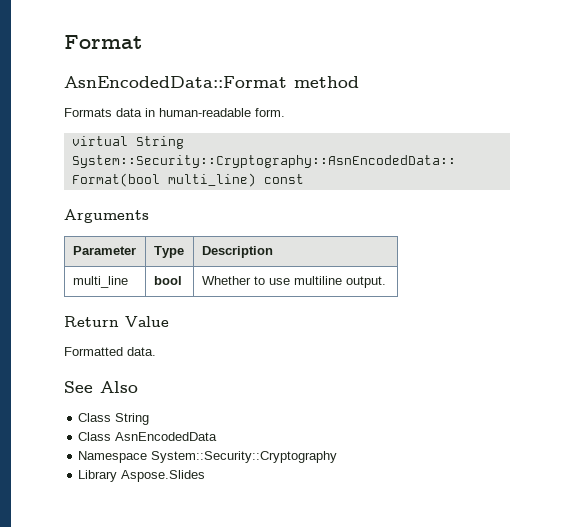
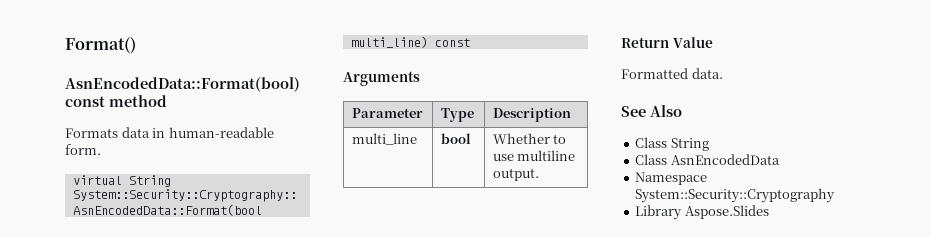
- Format
- AsnEncodedData::Format method
+ Format()
+ AsnEncodedData::Format(bool) const method

